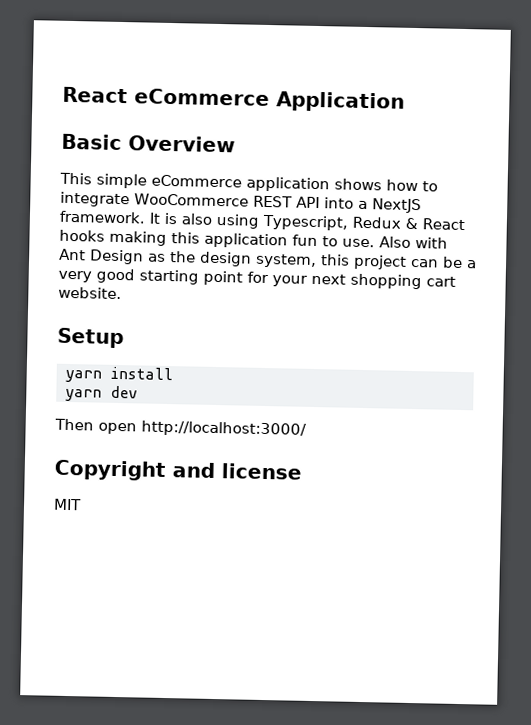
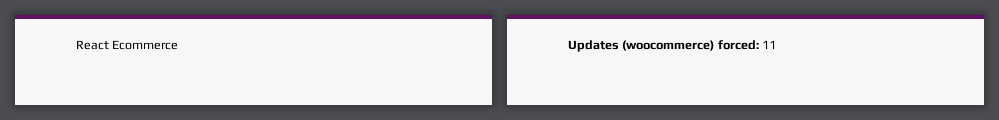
- React eCommerce Application
- Basic Overview
- This simple eCommerce application shows how to integrate WooCommerce REST API into a NextJS framework. It is also using Typescript, Redux & React hooks making this application fun to use. Also with Ant Design as the design system, this project can be a very good starting point for your next shopping cart website.
- Setup
- yarn install
- yarn dev
- Then open http://localhost:3000/
- Copyright and license
- MIT
+ React Ecommerce
+ Updates (woocommerce) forced: 11

